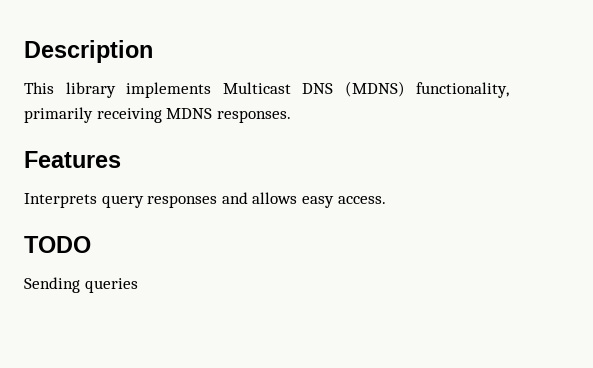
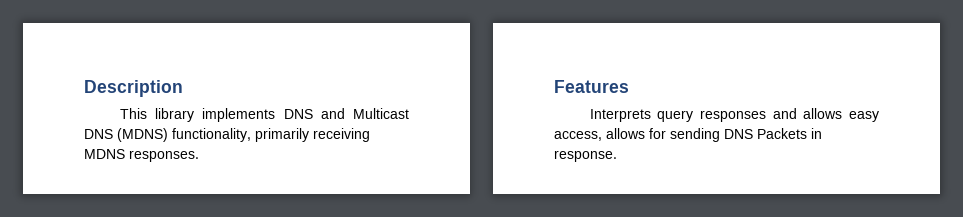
- This library implements Multicast DNS (MDNS) functionality, primarily receiving MDNS responses.
+ This library implements DNS and Multicast DNS (MDNS) functionality, primarily receiving MDNS responses.
- Interprets query responses and allows easy access.
- TODO
- Sending queries
+ Interprets query responses and allows easy access, allows for sending DNS Packets in response.

